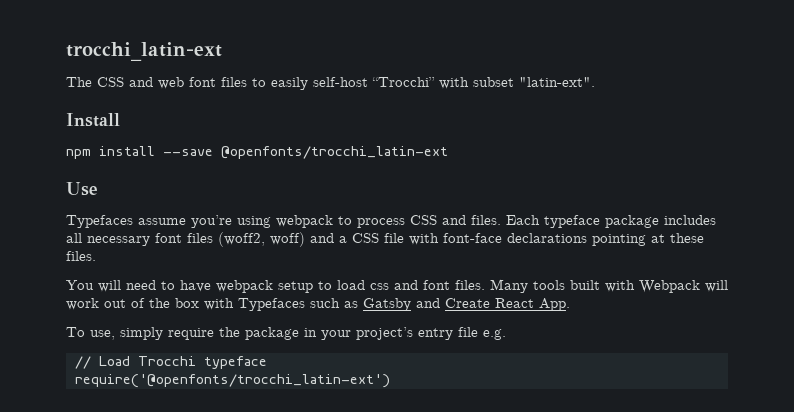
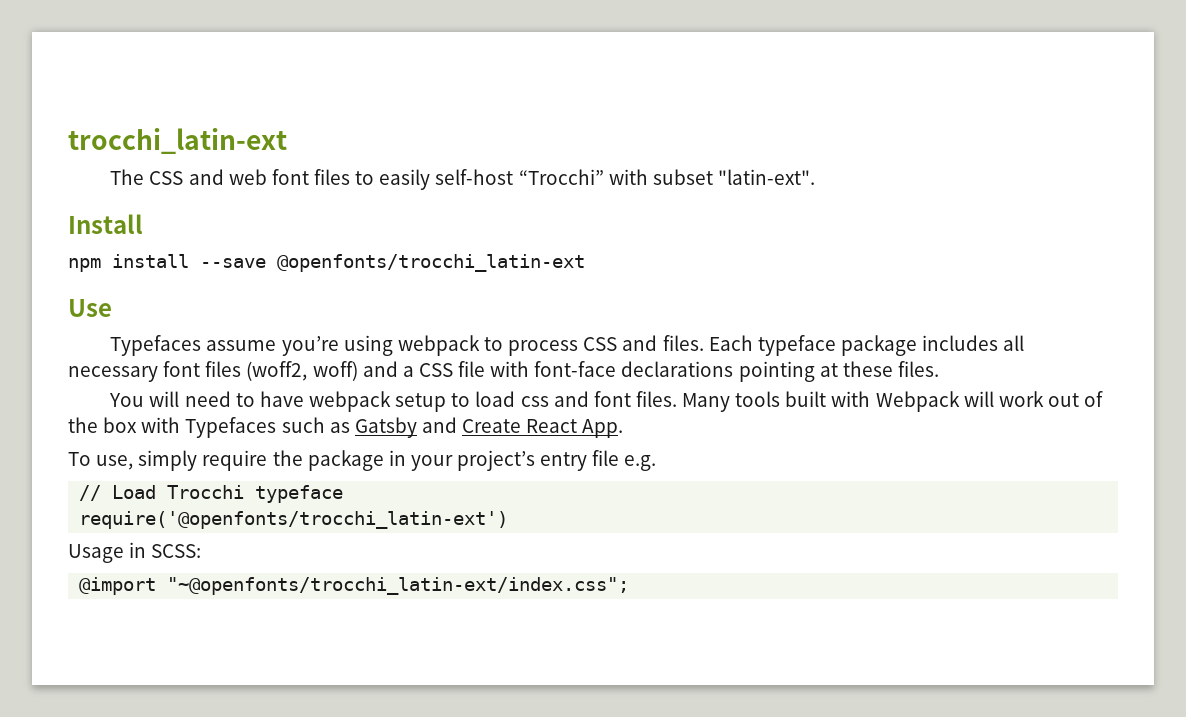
+ Usage in SCSS:
+ @import "~@openfonts/trocchi_latin-ext/index.css";

